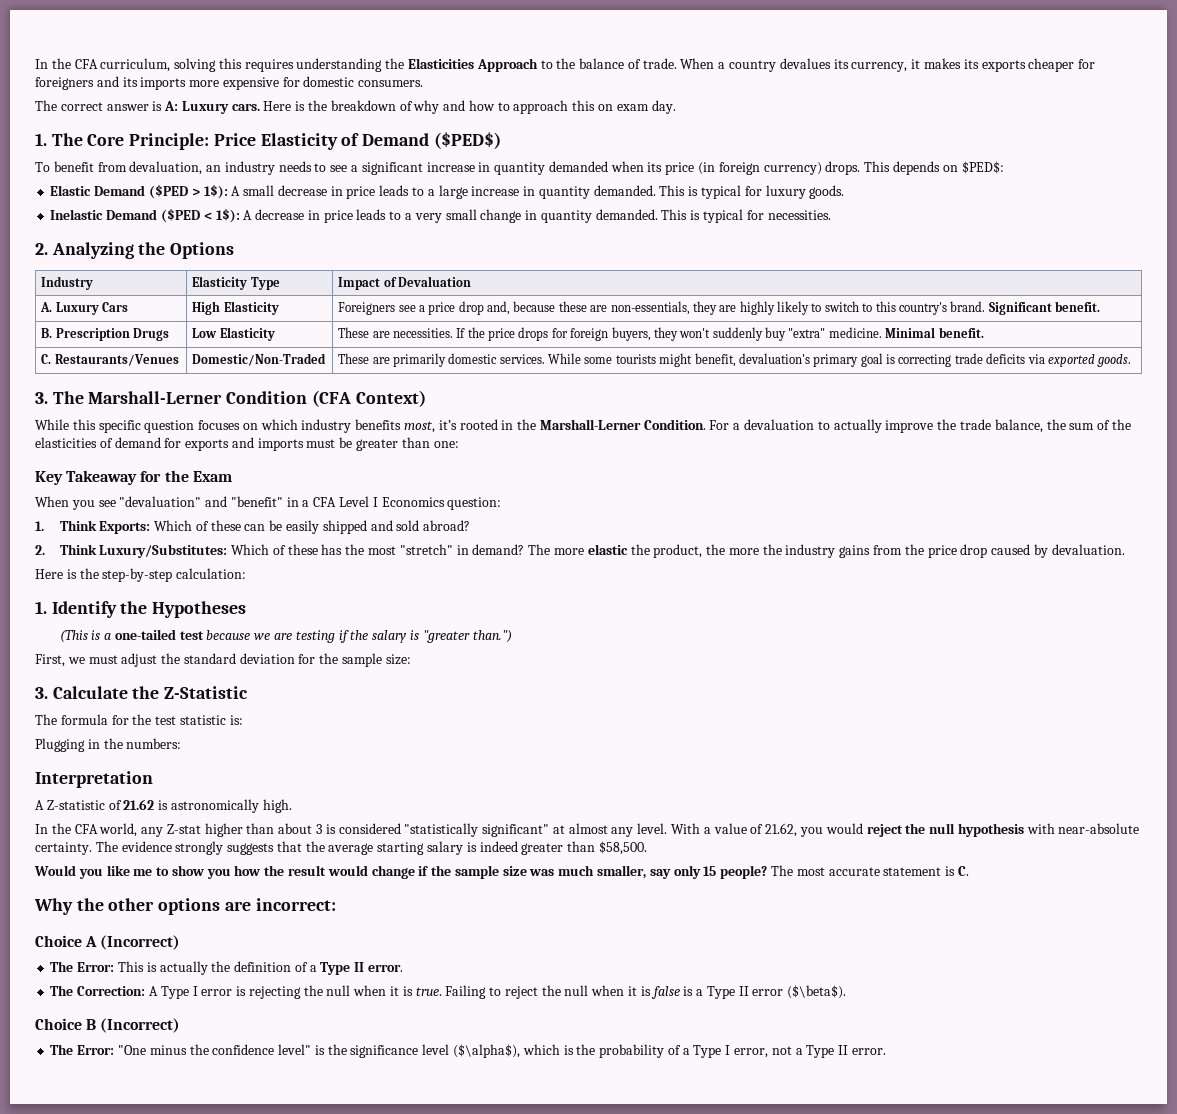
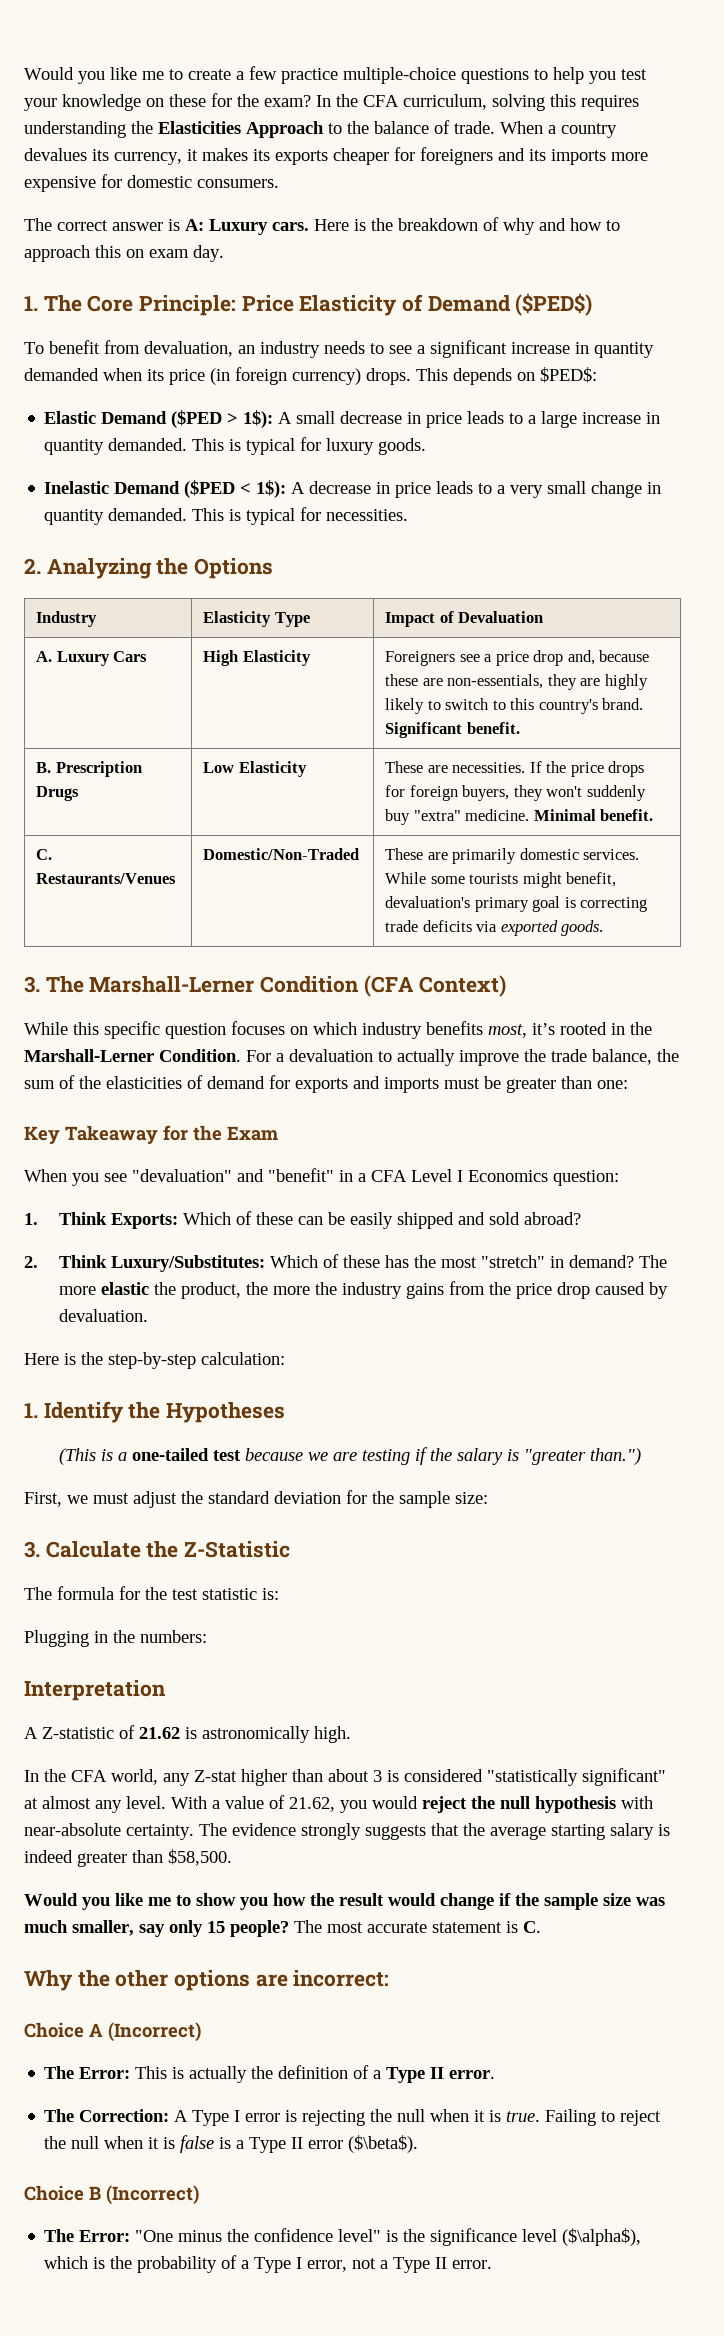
+ Would you like me to create a few practice multiple-choice questions to help you test your knowledge on these for the exam?

